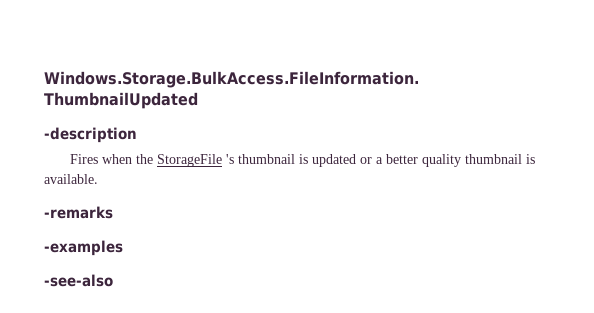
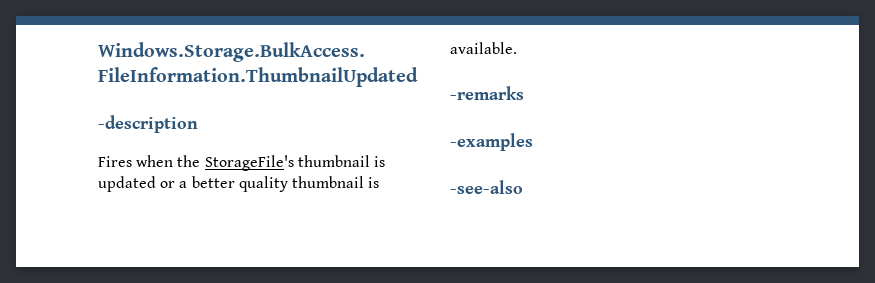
- Fires when the StorageFile 's thumbnail is updated or a better quality thumbnail is available.
+ Fires when the StorageFile's thumbnail is updated or a better quality thumbnail is available.

